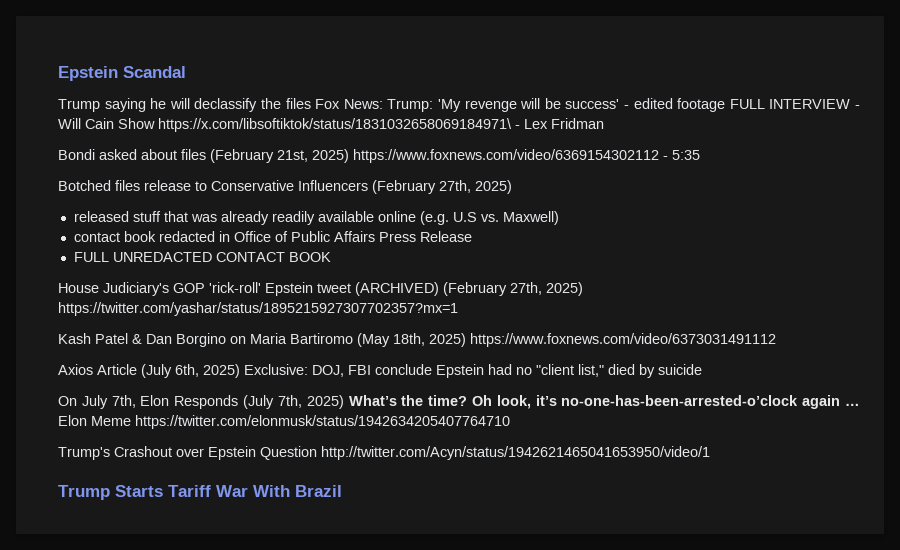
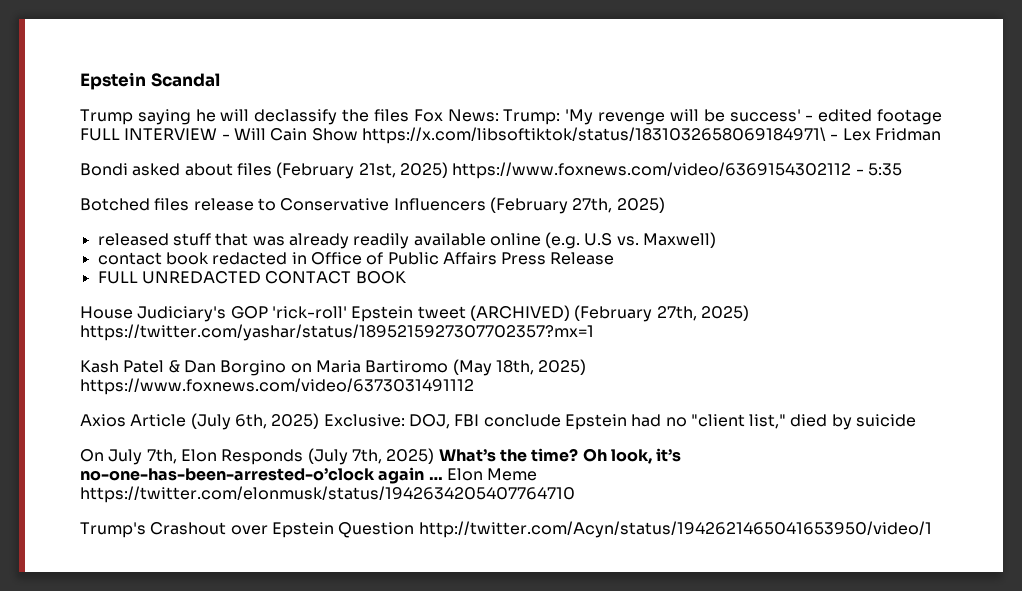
- Trump Starts Tariff War With Brazil

